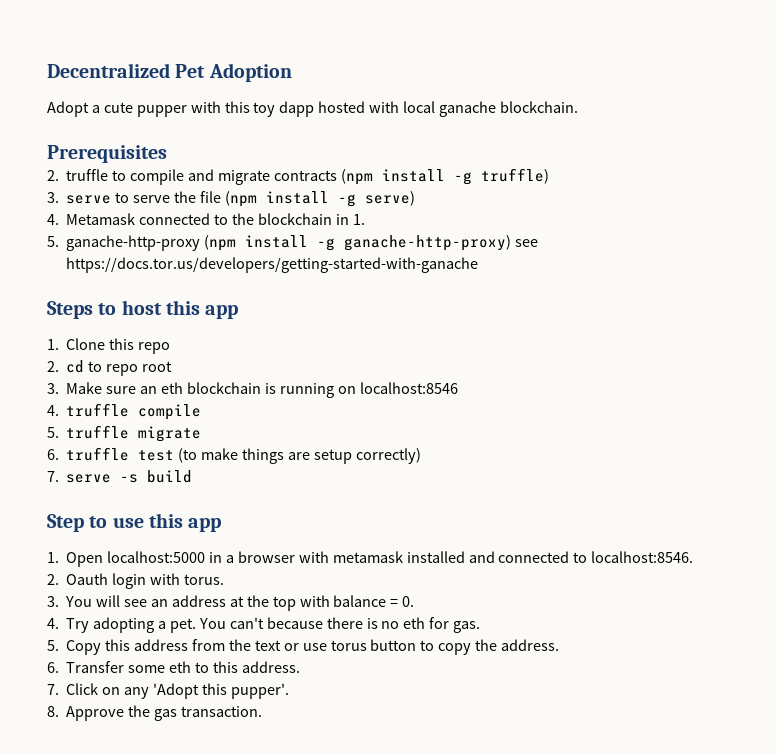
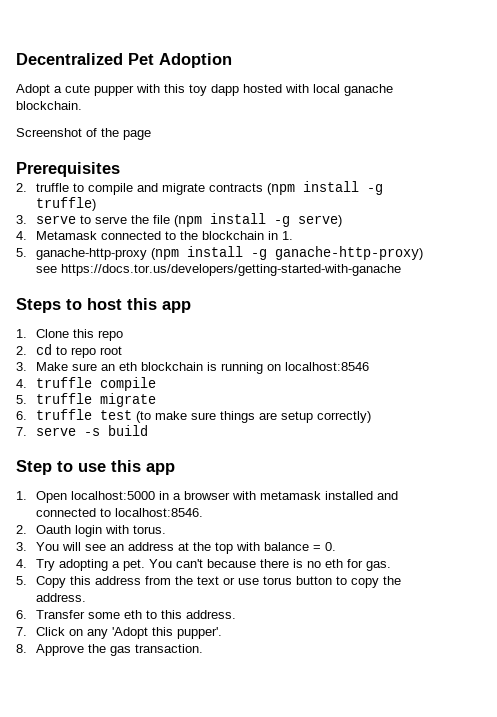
+ Screenshot of the page
- 6. truffle test (to make things are setup correctly)
+ 6. truffle test (to make sure things are setup correctly)

